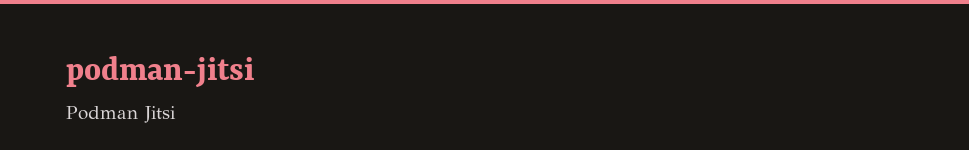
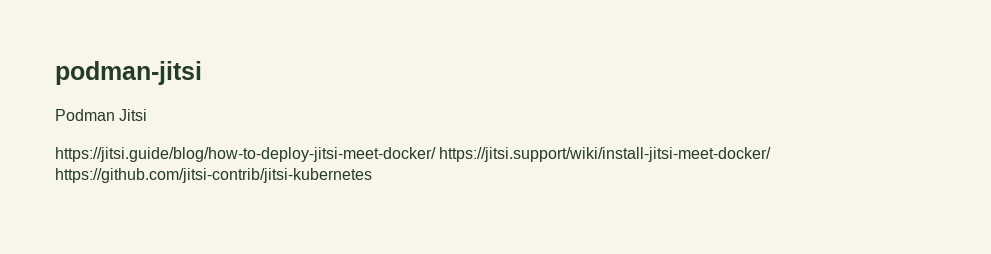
+ https://jitsi.guide/blog/how-to-deploy-jitsi-meet-docker/ https://jitsi.support/wiki/install-jitsi-meet-docker/ https://github.com/jitsi-contrib/jitsi-kubernetes

